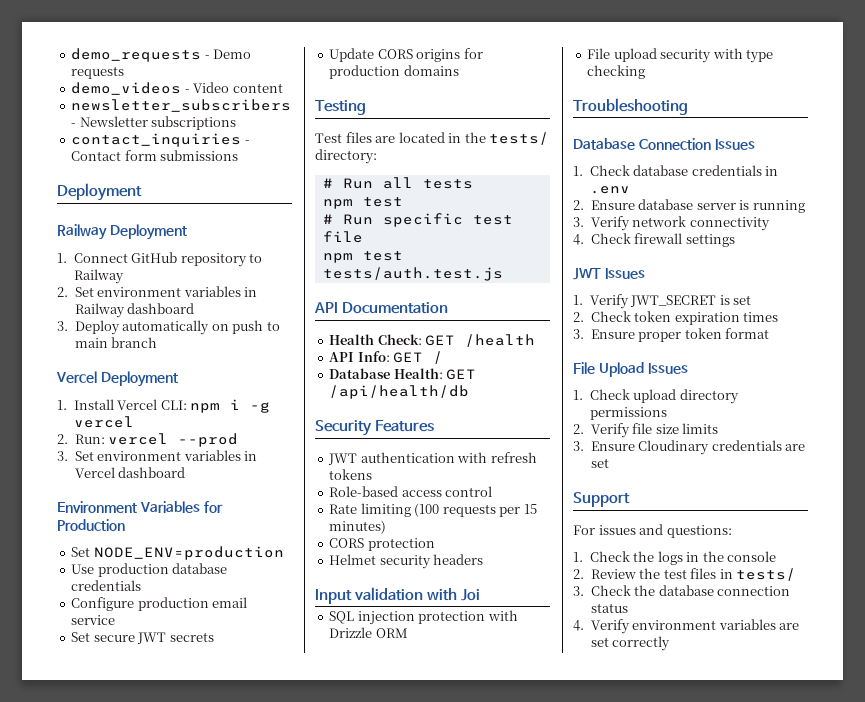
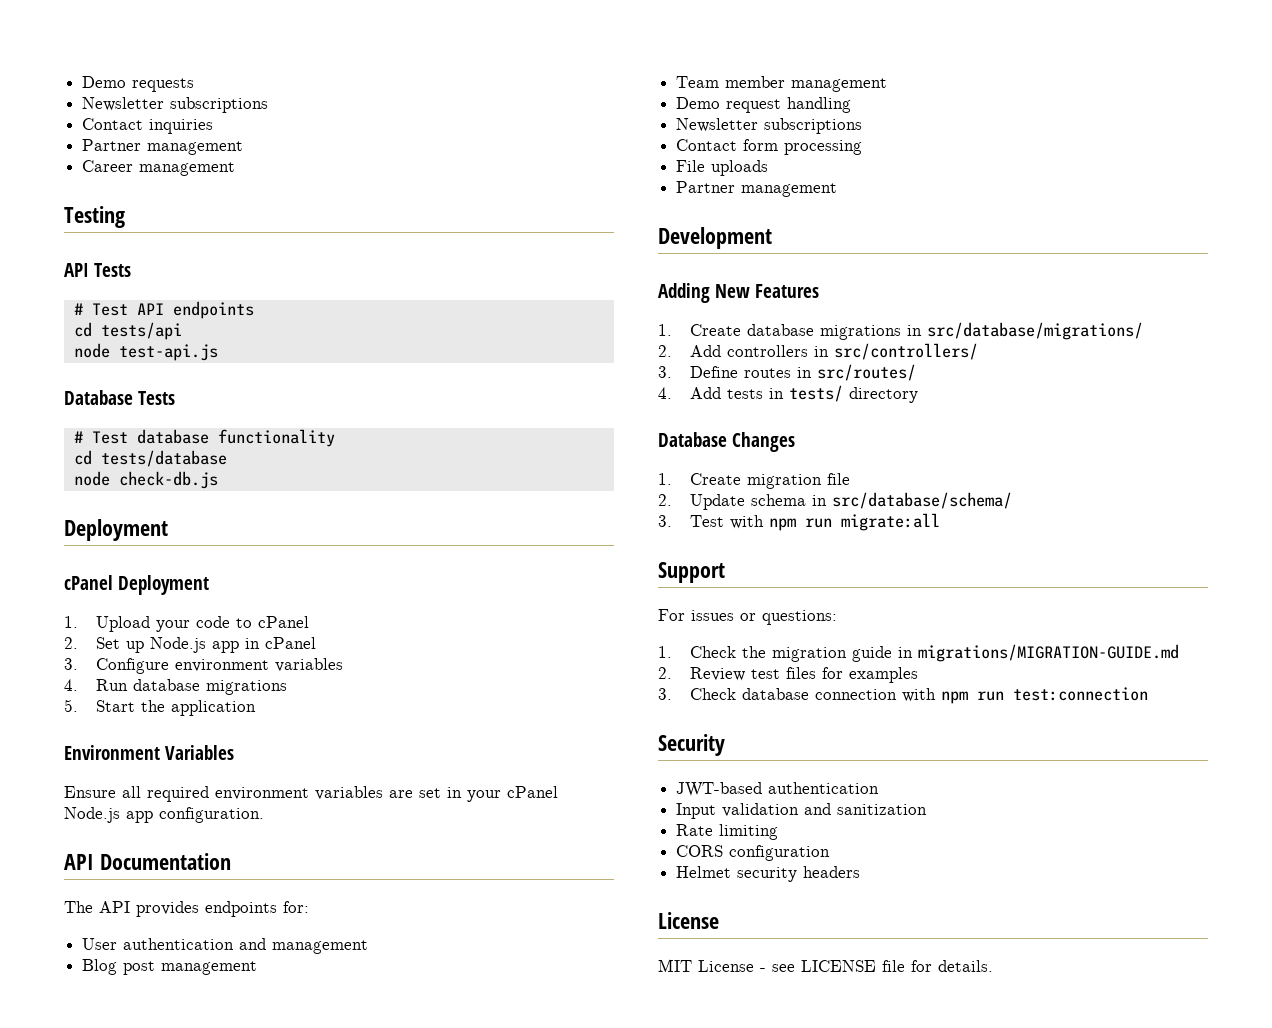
- demo_requests - Demo requests
- demo_videos - Video content
- newsletter_subscribers - Newsletter subscriptions
- contact_inquiries - Contact form submissions
+ Demo requests
+ Newsletter subscriptions
+ Contact inquiries
+ Partner management
+ Career management
+ Testing
+ API Tests
+ # Test API endpoints
+ cd tests/api
+ node test-api.js
+ Database Tests
+ # Test database functionality
+ cd tests/database
+ node check-db.js
  Deployment
- Railway Deployment
- 1. Connect GitHub repository to Railway
- 2. Set environment variables in Railway dashboard
- 3. Deploy automatically on push to main branch
- Vercel Deployment
- 1. Install Vercel CLI: npm i -g vercel
- 2. Run: vercel --prod
- 3. Set environment variables in Vercel dashboard
- Environment Variables for Production
- Set NODE_ENV=production
- Use production database credentials
- Configure production email service
- Set secure JWT secrets
- Update CORS origins for production domains
- Testing
- Test files are located in the tests/ directory:
- # Run all tests
- npm test
- # Run specific test file
- npm test tests/auth.test.js
+ cPanel Deployment
+ 1. Upload your code to cPanel
+ 2. Set up Node.js app in cPanel
+ 3. Configure environment variables
+ 4. Run database migrations
+ 5. Start the application
+ Environment Variables
+ Ensure all required environment variables are set in your cPanel Node.js app configuration.
  API Documentation
- Health Check: GET /health
- API Info: GET /
- Database Health: GET /api/health/db
+ The API provides endpoints for:
+ User authentication and management
+ Blog post management
+ Team member management
+ Demo request handling
+ Newsletter subscriptions
+ Contact form processing
+ File uploads
+ Partner management
+ Development
+ Adding New Features
+ 1. Create database migrations in src/database/migrations/
+ 2. Add controllers in src/controllers/
+ 3. Define routes in src/routes/
+ 4. Add tests in tests/ directory
+ Database Changes
+ 1. Create migration file
+ 2. Update schema in src/database/schema/
+ 3. Test with npm run migrate:all
+ Support
+ For issues or questions:
+ 1. Check the migration guide in migrations/MIGRATION-GUIDE.md
+ 2. Review test files for examples
+ 3. Check database connection with npm run test:connection
- Security Features
- JWT authentication with refresh tokens
- Role-based access control
- Rate limiting (100 requests per 15 minutes)
- CORS protection
+ Security
+ JWT-based authentication
+ Input validation and sanitization
+ Rate limiting
+ CORS configuration
  Helmet security headers
- Input validation with Joi
- SQL injection protection with Drizzle ORM
- File upload security with type checking
- Troubleshooting
- Database Connection Issues
- 1. Check database credentials in .env
- 2. Ensure database server is running
- 3. Verify network connectivity
- 4. Check firewall settings
- JWT Issues
- 1. Verify JWT_SECRET is set
- 2. Check token expiration times
- 3. Ensure proper token format
- File Upload Issues
- 1. Check upload directory permissions
- 2. Verify file size limits
- 3. Ensure Cloudinary credentials are set
- Support
- For issues and questions:
- 1. Check the logs in the console
- 2. Review the test files in tests/
- 3. Check the database connection status
- 4. Verify environment variables are set correctly
+ License
+ MIT License - see LICENSE file for details.

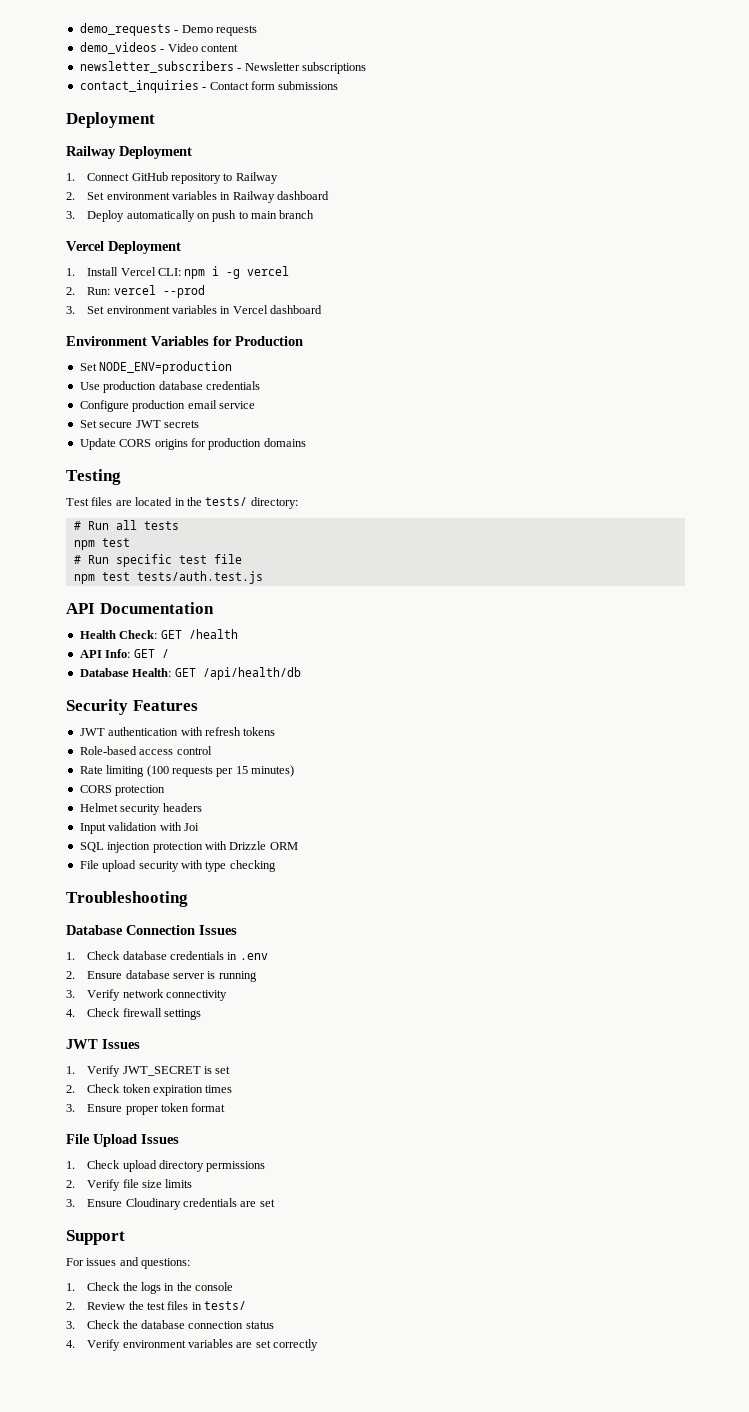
- Demo requests
- Newsletter subscriptions
- Contact inquiries
- Partner management
- Career management
+ demo_requests - Demo requests
+ demo_videos - Video content
+ newsletter_subscribers - Newsletter subscriptions
+ contact_inquiries - Contact form submissions
+ Deployment
+ Railway Deployment
+ 1. Connect GitHub repository to Railway
+ 2. Set environment variables in Railway dashboard
+ 3. Deploy automatically on push to main branch
+ Vercel Deployment
+ 1. Install Vercel CLI: npm i -g vercel
+ 2. Run: vercel --prod
+ 3. Set environment variables in Vercel dashboard
+ Environment Variables for Production
+ Set NODE_ENV=production
+ Use production database credentials
+ Configure production email service
+ Set secure JWT secrets
+ Update CORS origins for production domains
  Testing
- API Tests
- # Test API endpoints
- cd tests/api
- node test-api.js
- Database Tests
- # Test database functionality
- cd tests/database
- node check-db.js
- Deployment
- cPanel Deployment
- 1. Upload your code to cPanel
- 2. Set up Node.js app in cPanel
- 3. Configure environment variables
- 4. Run database migrations
- 5. Start the application
- Environment Variables
- Ensure all required environment variables are set in your cPanel Node.js app configuration.
+ Test files are located in the tests/ directory:
+ # Run all tests
+ npm test
+ # Run specific test file
+ npm test tests/auth.test.js
  API Documentation
- The API provides endpoints for:
- User authentication and management
- Blog post management
- Team member management
- Demo request handling
- Newsletter subscriptions
- Contact form processing
- File uploads
- Partner management
- Development
- Adding New Features
- 1. Create database migrations in src/database/migrations/
- 2. Add controllers in src/controllers/
- 3. Define routes in src/routes/
- 4. Add tests in tests/ directory
- Database Changes
- 1. Create migration file
- 2. Update schema in src/database/schema/
- 3. Test with npm run migrate:all
+ Health Check: GET /health
+ API Info: GET /
+ Database Health: GET /api/health/db
+ Security Features
+ JWT authentication with refresh tokens
+ Role-based access control
+ Rate limiting (100 requests per 15 minutes)
+ CORS protection
+ Helmet security headers
+ Input validation with Joi
+ SQL injection protection with Drizzle ORM
+ File upload security with type checking
+ Troubleshooting
+ Database Connection Issues
+ 1. Check database credentials in .env
+ 2. Ensure database server is running
+ 3. Verify network connectivity
+ 4. Check firewall settings
+ JWT Issues
+ 1. Verify JWT_SECRET is set
+ 2. Check token expiration times
+ 3. Ensure proper token format
+ File Upload Issues
+ 1. Check upload directory permissions
+ 2. Verify file size limits
+ 3. Ensure Cloudinary credentials are set
- For issues or questions:
+ For issues and questions:
- 1. Check the migration guide in migrations/MIGRATION-GUIDE.md
+ 1. Check the logs in the console
- 2. Review test files for examples
+ 2. Review the test files in tests/
- 3. Check database connection with npm run test:connection
- Security
- JWT-based authentication
- Input validation and sanitization
- Rate limiting
- CORS configuration
- Helmet security headers
- License
- MIT License - see LICENSE file for details.
+ 3. Check the database connection status
+ 4. Verify environment variables are set correctly

